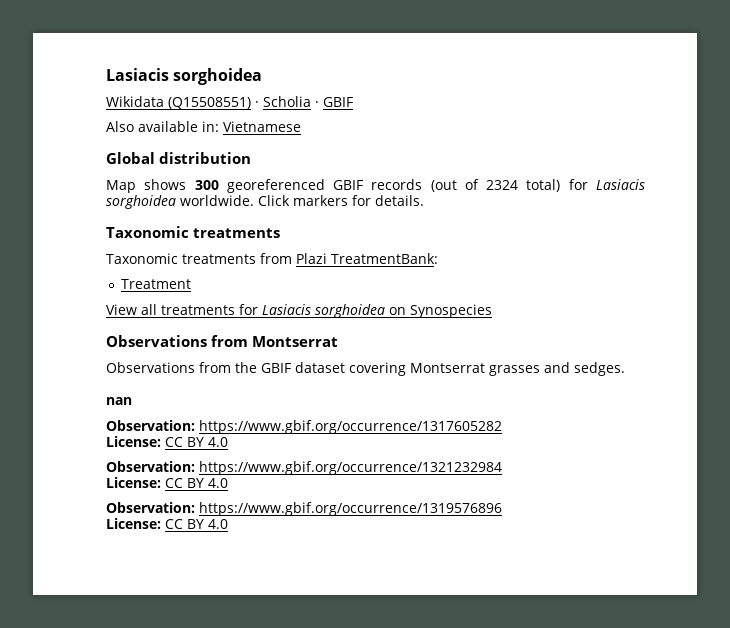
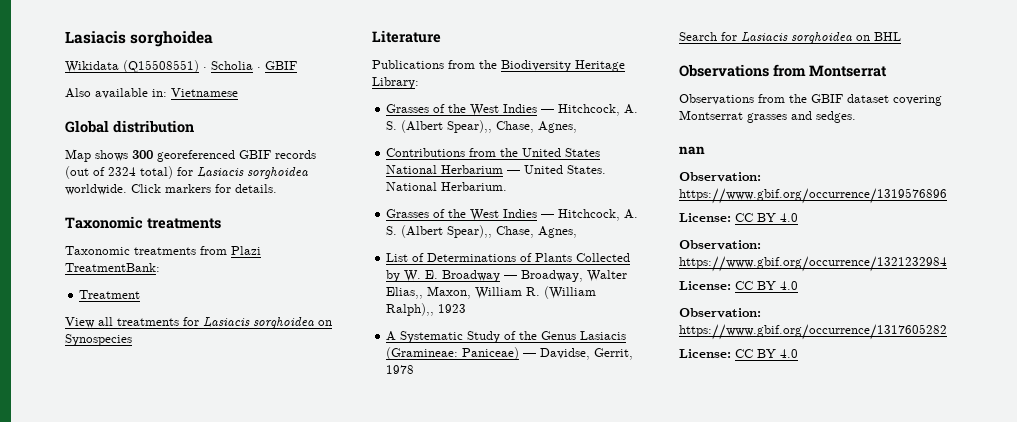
+ Literature
+ Publications from the Biodiversity Heritage Library:
+ Grasses of the West Indies — Hitchcock, A. S. (Albert Spear),, Chase, Agnes,
+ Contributions from the United States National Herbarium — United States. National Herbarium.
+ Grasses of the West Indies — Hitchcock, A. S. (Albert Spear),, Chase, Agnes,
+ List of Determinations of Plants Collected by W. E. Broadway — Broadway, Walter Elias,, Maxon, William R. (William Ralph),, 1923
+ A Systematic Study of the Genus Lasiacis (Gramineae: Paniceae) — Davidse, Gerrit, 1978
+ Search for Lasiacis sorghoidea on BHL
- Observation: https://www.gbif.org/occurrence/1317605282
+ Observation: https://www.gbif.org/occurrence/1319576896
- Observation: https://www.gbif.org/occurrence/1319576896
+ Observation: https://www.gbif.org/occurrence/1317605282

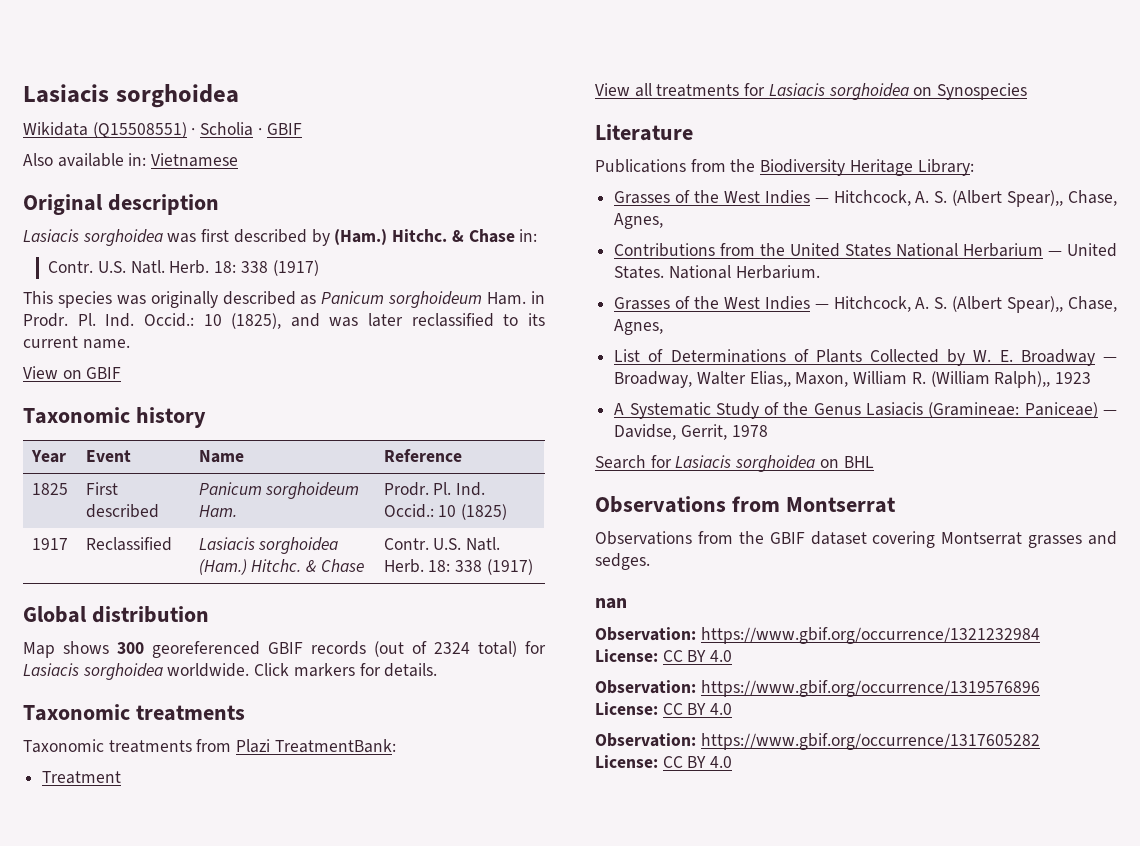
+ Original description
+ Lasiacis sorghoidea was first described by (Ham.) Hitchc. & Chase in:
+ Contr. U.S. Natl. Herb. 18: 338 (1917)
+ This species was originally described as Panicum sorghoideum Ham. in Prodr. Pl. Ind. Occid.: 10 (1825), and was later reclassified to its current name.
+ View on GBIF
+ Taxonomic history
+ Year | Event | Name | Reference
+ 1825 | First described | Panicum sorghoideum Ham. | Prodr. Pl. Ind. Occid.: 10 (1825)
+ 1917 | Reclassified | Lasiacis sorghoidea (Ham.) Hitchc. & Chase | Contr. U.S. Natl. Herb. 18: 338 (1917)
+ Observation: https://www.gbif.org/occurrence/1321232984
+ License: CC BY 4.0
  Observation: https://www.gbif.org/occurrence/1319576896
- License: CC BY 4.0
- Observation: https://www.gbif.org/occurrence/1321232984

